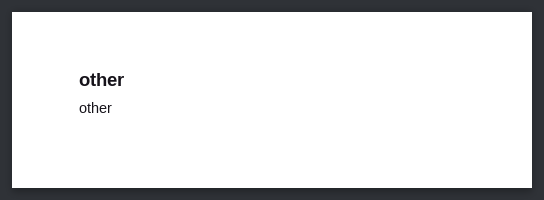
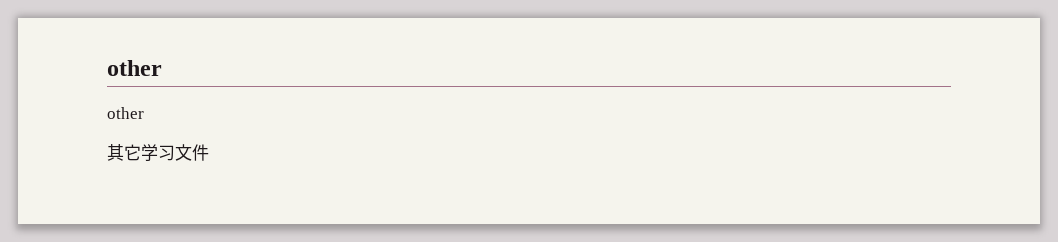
+ 其它学习文件

